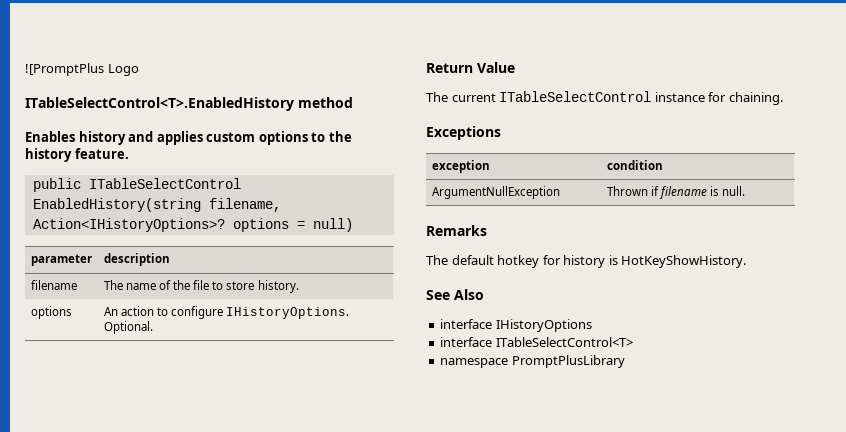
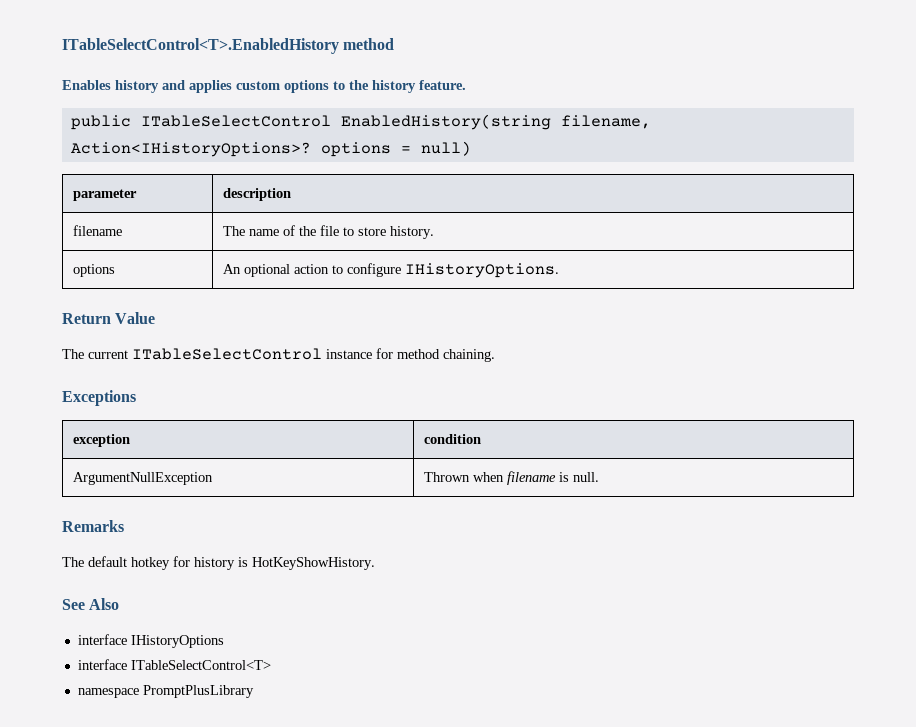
- ![PromptPlus Logo
- options | An action to configure IHistoryOptions. Optional.
+ options | An optional action to configure IHistoryOptions.
- The current ITableSelectControl instance for chaining.
+ The current ITableSelectControl instance for method chaining.
- ArgumentNullException | Thrown if filename is null.
+ ArgumentNullException | Thrown when filename is null.

